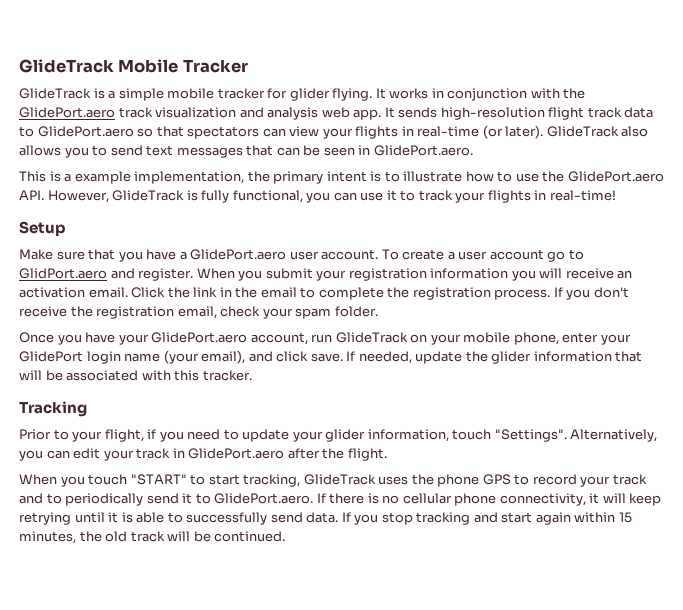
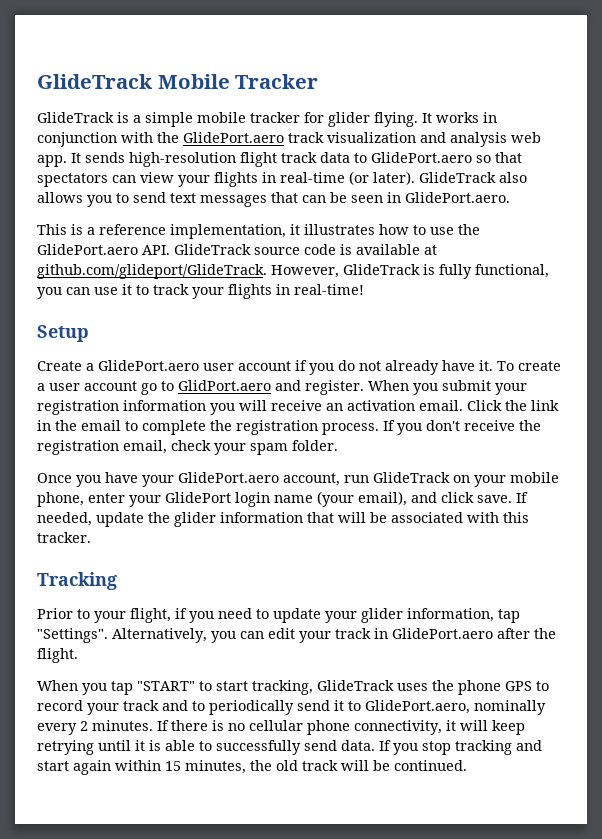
- This is a example implementation, the primary intent is to illustrate how to use the GlidePort.aero API. However, GlideTrack is fully functional, you can use it to track your flights in real-time!
+ This is a reference implementation, it illustrates how to use the GlidePort.aero API. GlideTrack source code is available at github.com/glideport/GlideTrack. However, GlideTrack is fully functional, you can use it to track your flights in real-time!
- Make sure that you have a GlidePort.aero user account.
+ Create a GlidePort.aero user account if you do not already have it.
- Prior to your flight, if you need to update your glider information, touch "Settings".
+ Prior to your flight, if you need to update your glider information, tap "Settings".
- When you touch "START" to start tracking, GlideTrack uses the phone GPS to record your track and to periodically send it to GlidePort.aero. If there is no cellular phone connectivity, it will keep retrying until it is able to successfully send data.
+ When you tap "START" to start tracking, GlideTrack uses the phone GPS to record your track and to periodically send it to GlidePort.aero, nominally every 2 minutes. If there is no cellular phone connectivity, it will keep retrying until it is able to successfully send data.

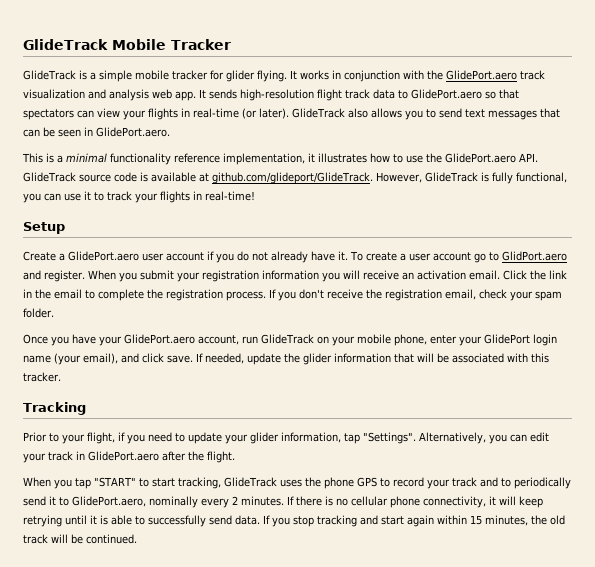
- This is a reference implementation, it illustrates how to use the GlidePort.aero API. GlideTrack source code is available at github.com/glideport/GlideTrack. However, GlideTrack is fully functional, you can use it to track your flights in real-time!
+ This is a minimal functionality reference implementation, it illustrates how to use the GlidePort.aero API. GlideTrack source code is available at github.com/glideport/GlideTrack. However, GlideTrack is fully functional, you can use it to track your flights in real-time!

